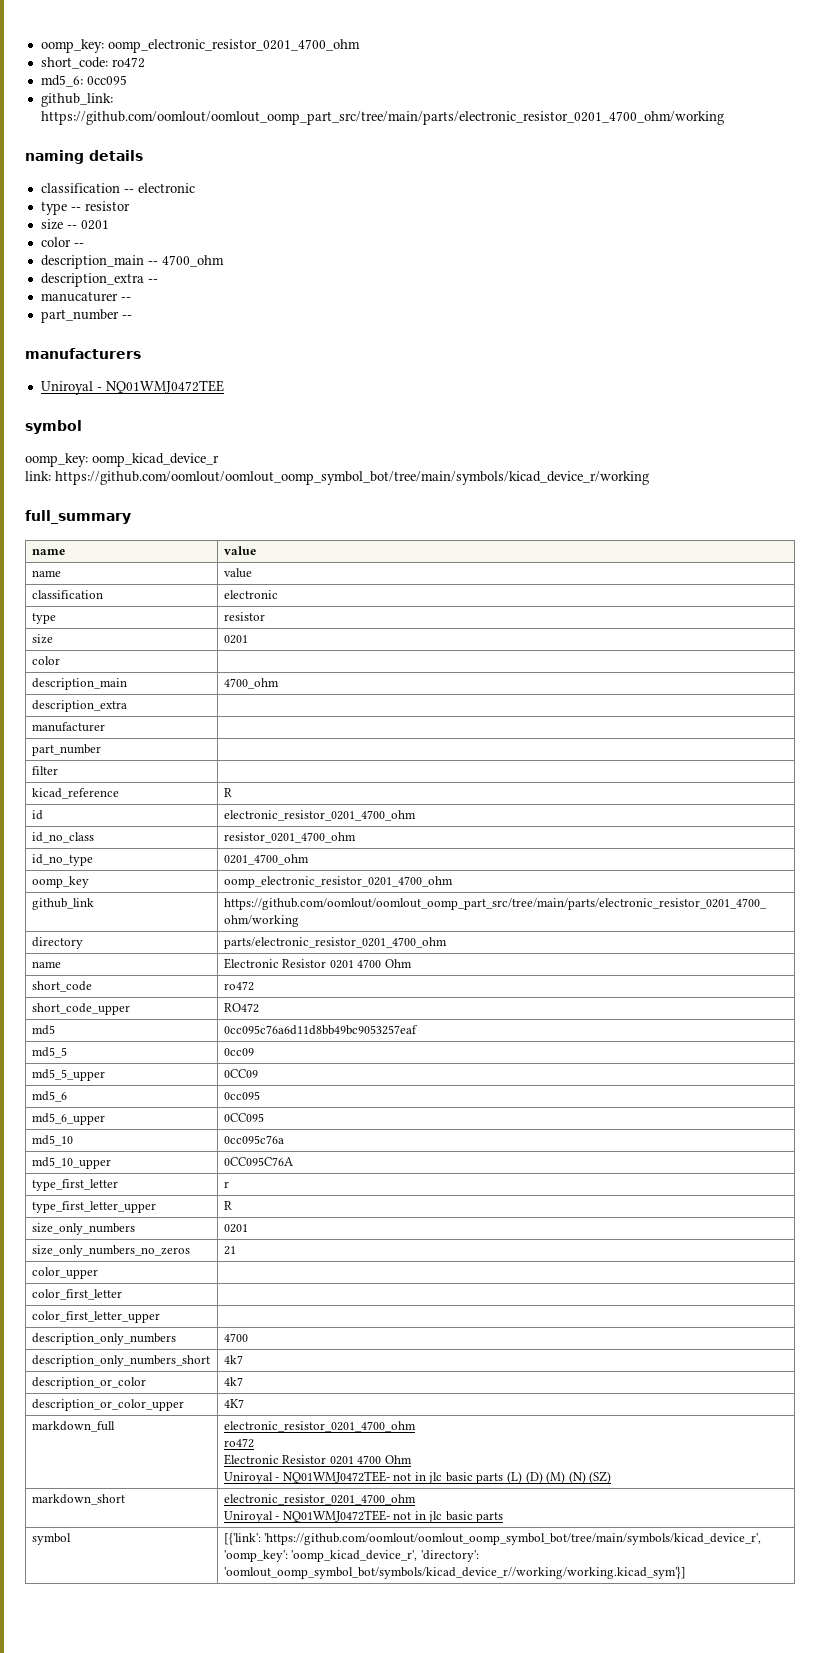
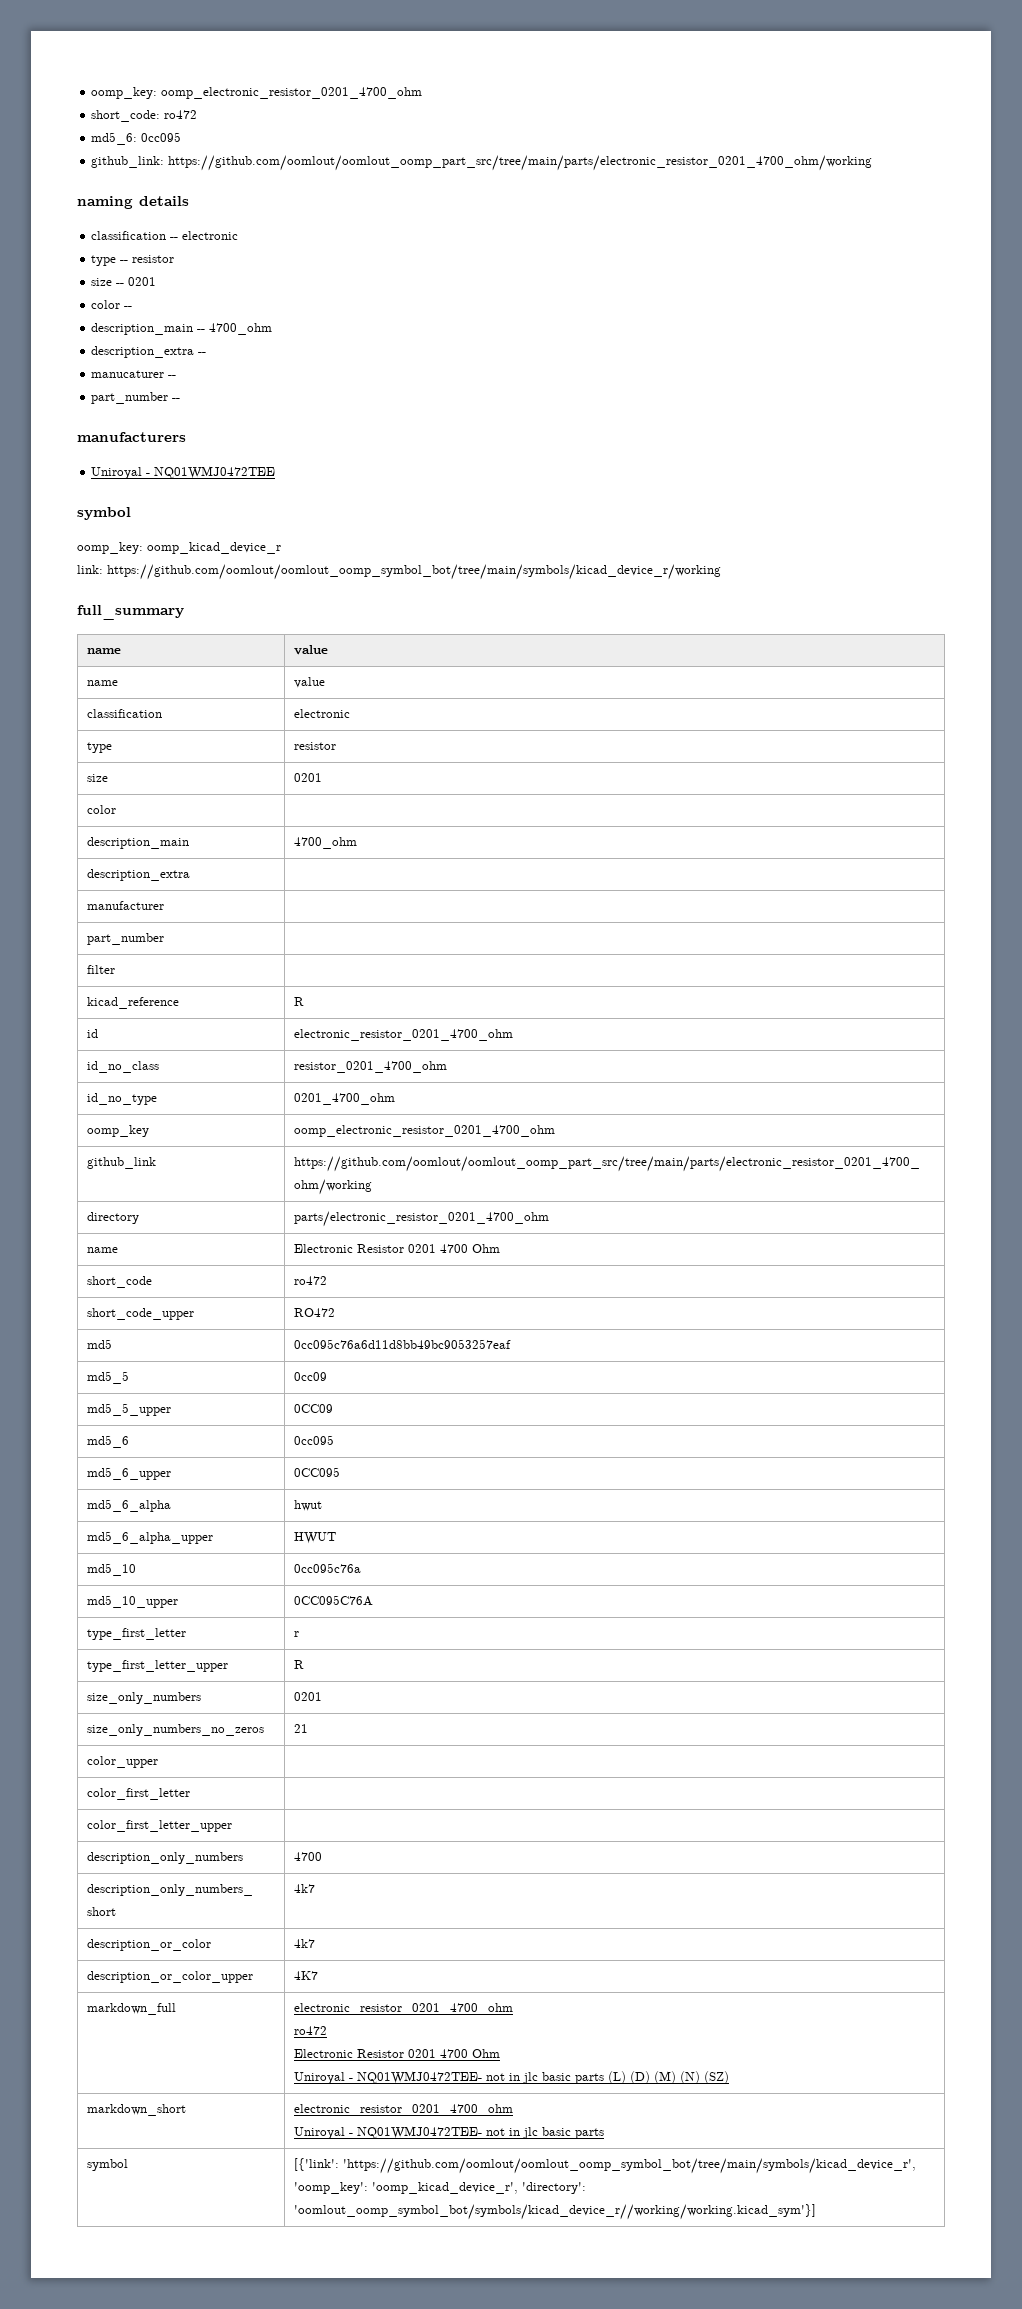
+ md5_6_alpha | hwut
+ md5_6_alpha_upper | HWUT

